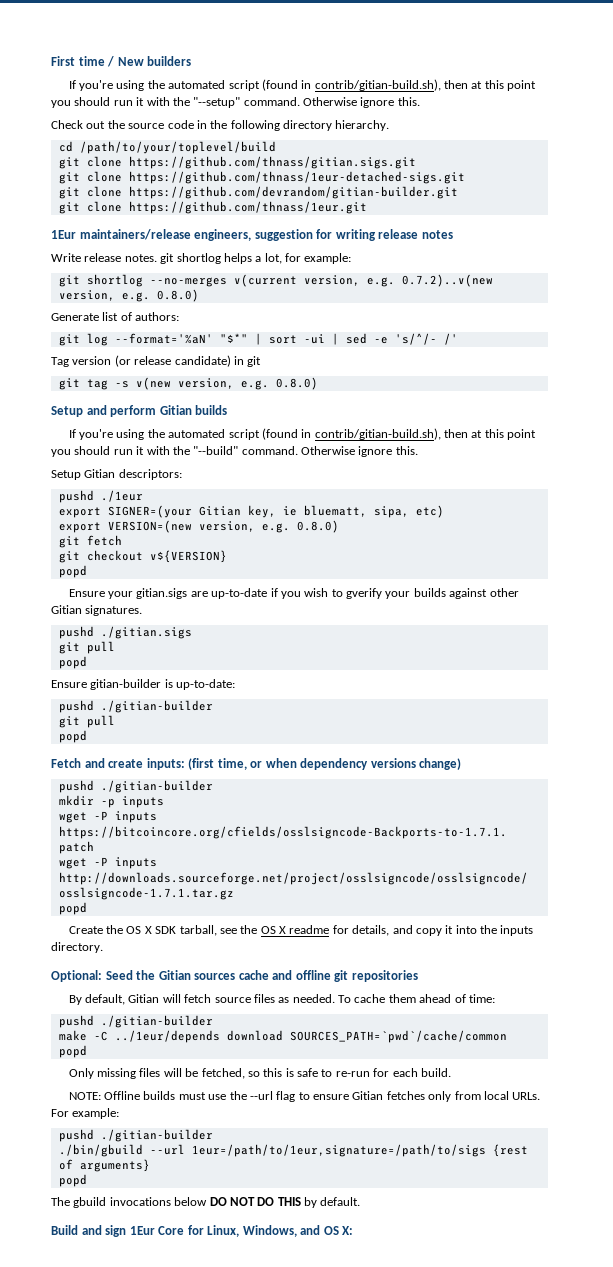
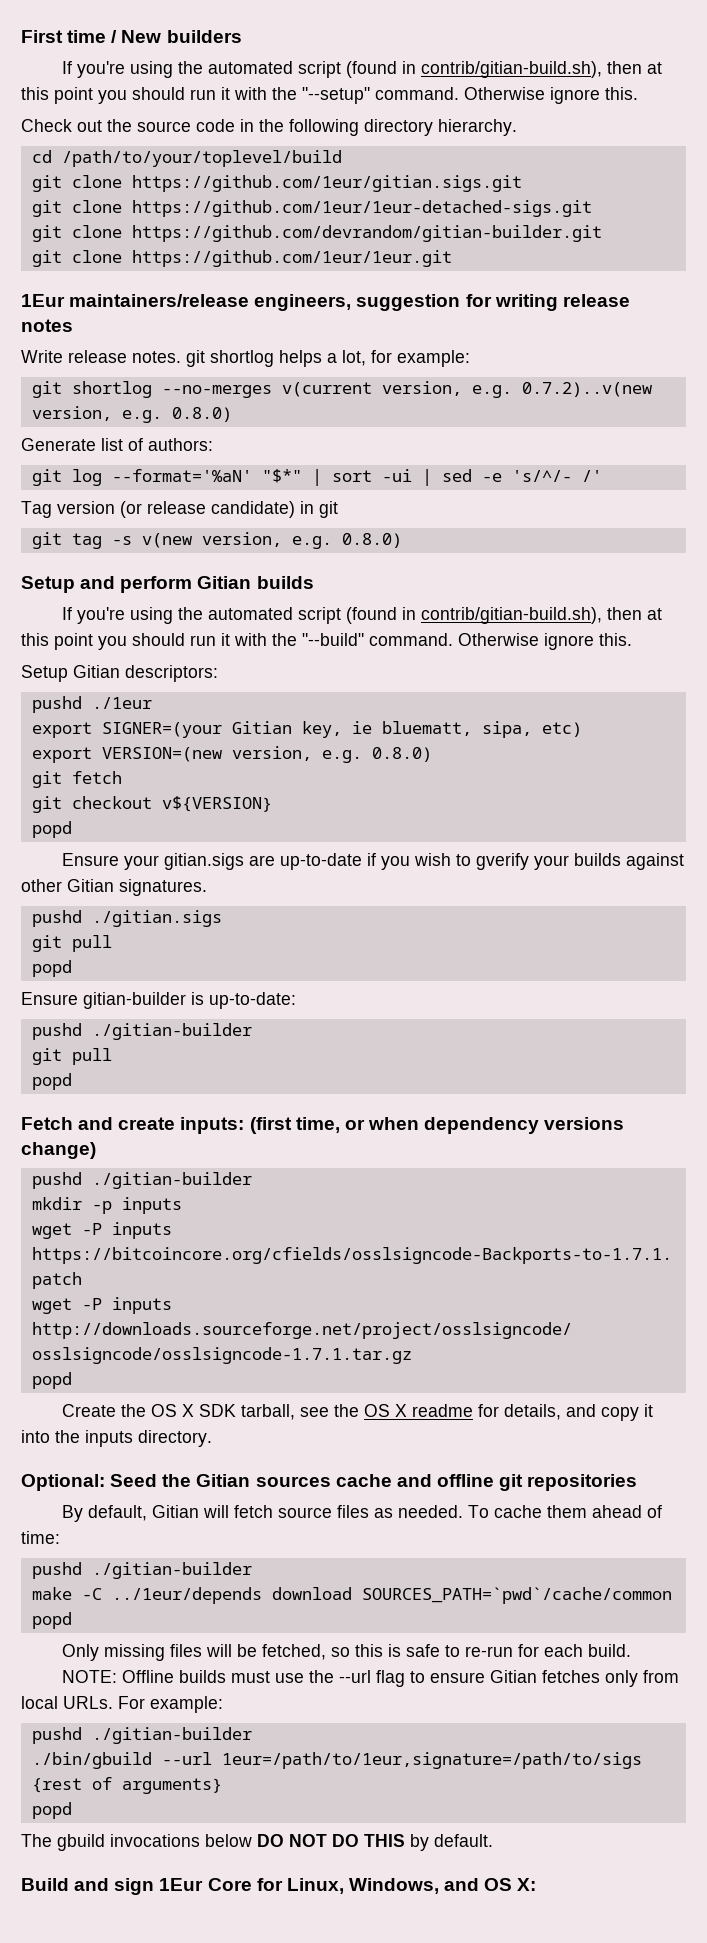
- git clone https://github.com/thnass/gitian.sigs.git
- git clone https://github.com/thnass/1eur-detached-sigs.git
+ git clone https://github.com/1eur/gitian.sigs.git
+ git clone https://github.com/1eur/1eur-detached-sigs.git
- git clone https://github.com/thnass/1eur.git
+ git clone https://github.com/1eur/1eur.git

